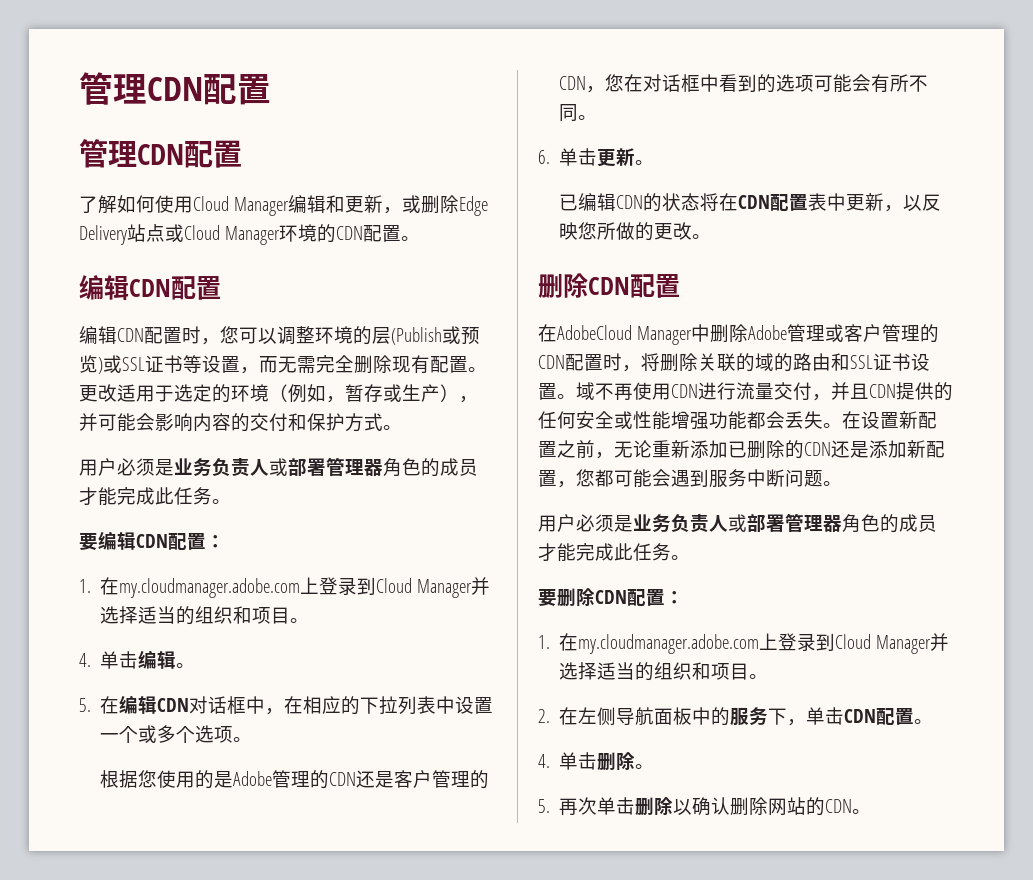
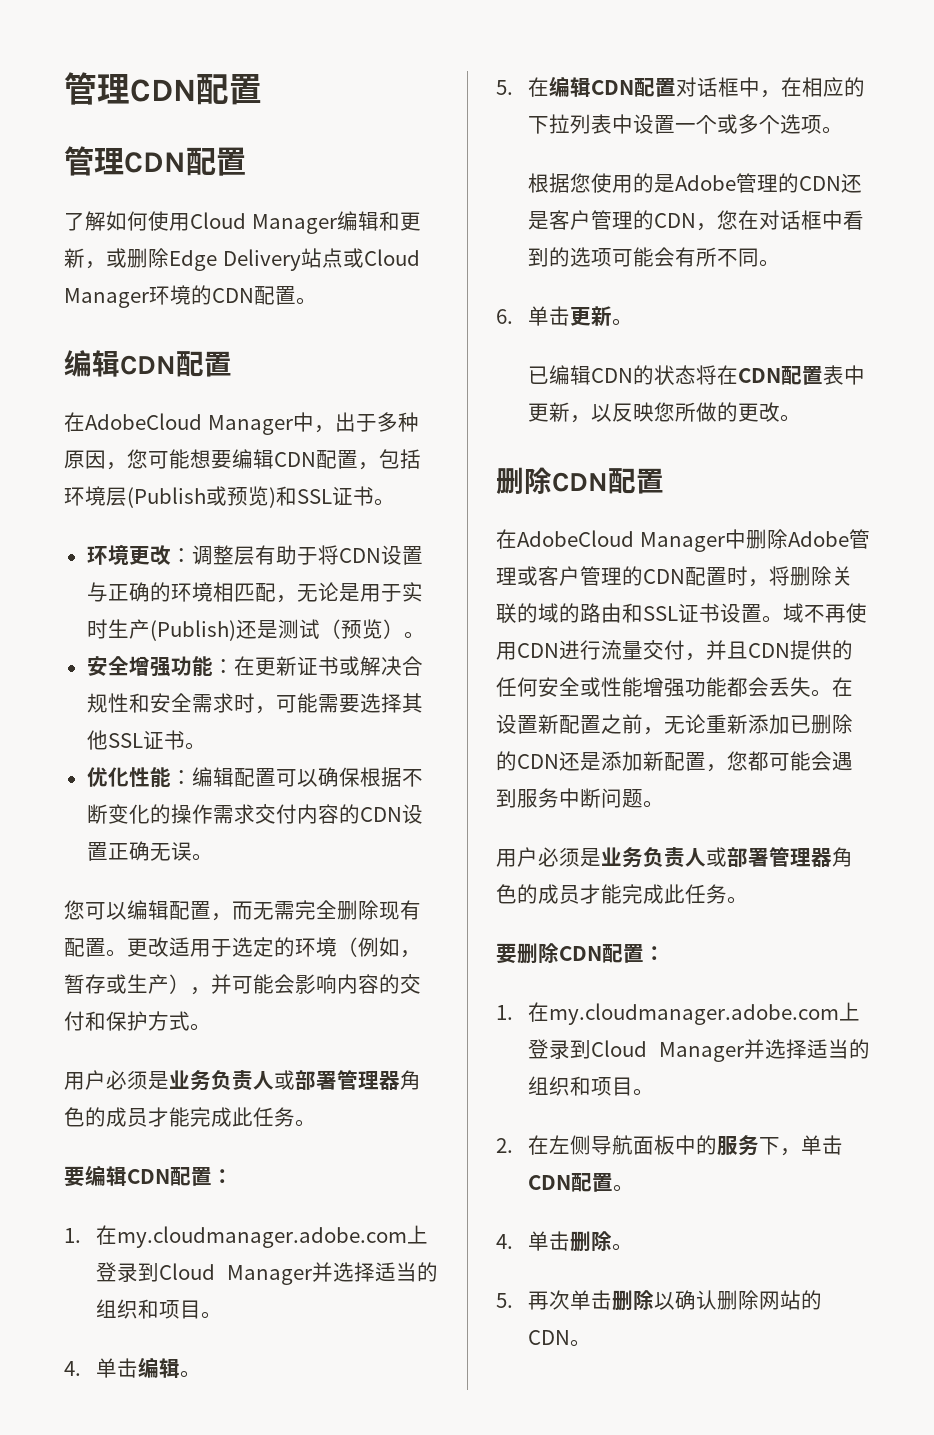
- 编辑CDN配置时，您可以调整环境的层(Publish或预览)或SSL证书等设置，而无需完全删除现有配置。
+ 在AdobeCloud Manager中，出于多种原因，您可能想要编辑CDN配置，包括环境层(Publish或预览)和SSL证书。
+ 环境更改：调整层有助于将CDN设置与正确的环境相匹配，无论是用于实时生产(Publish)还是测试（预览）。
+ 安全增强功能：在更新证书或解决合规性和安全需求时，可能需要选择其他SSL证书。
+ 优化性能：编辑配置可以确保根据不断变化的操作需求交付内容的CDN设置正确无误。
+ 您可以编辑配置，而无需完全删除现有配置。
- 5.在编辑CDN对话框中，在相应的下拉列表中设置一个或多个选项。
+ 5.在编辑CDN配置对话框中，在相应的下拉列表中设置一个或多个选项。

